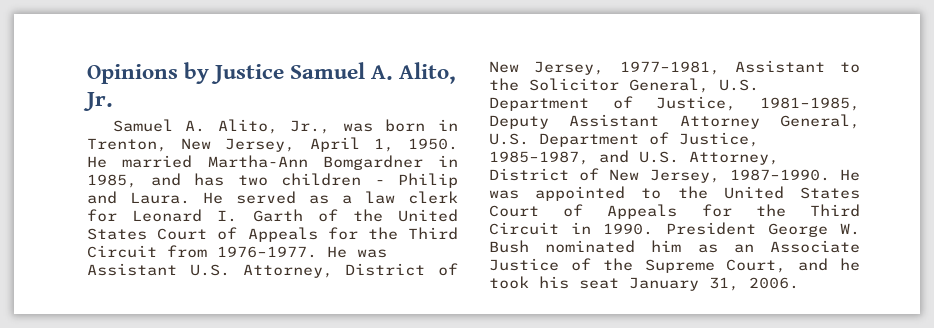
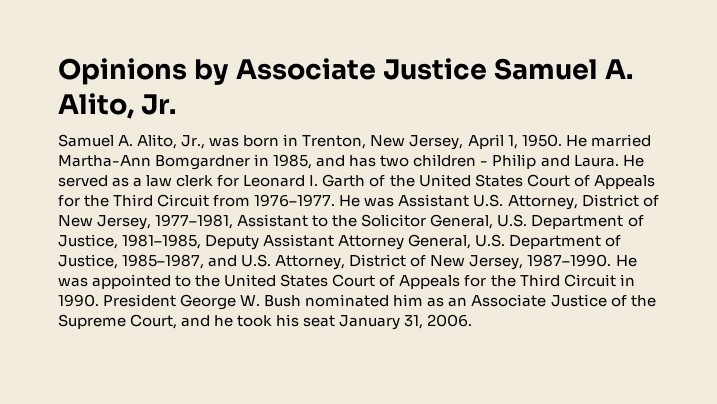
- Opinions by Justice Samuel A. Alito, Jr.
+ Opinions by Associate Justice Samuel A. Alito, Jr.

